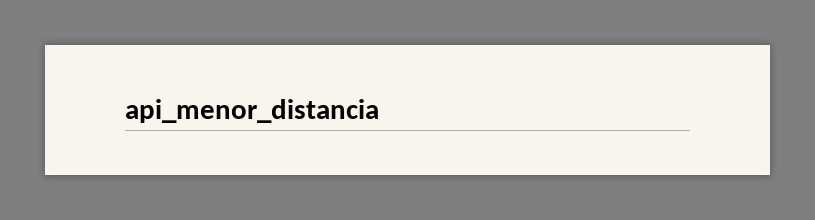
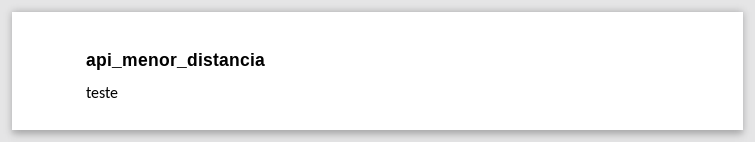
+ teste

